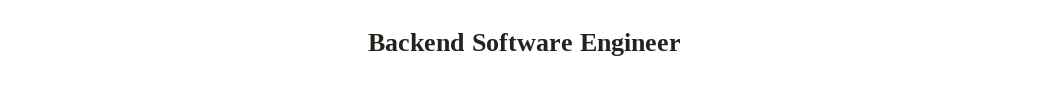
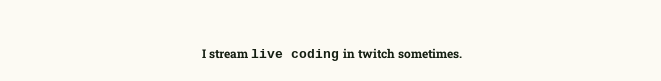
- Backend Software Engineer
+ I stream live coding in twitch sometimes.

